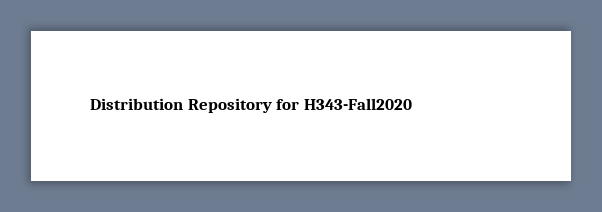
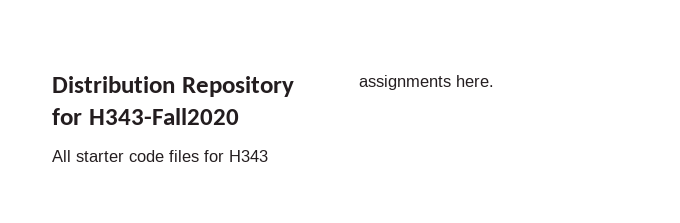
+ All starter code files for H343 assignments here.

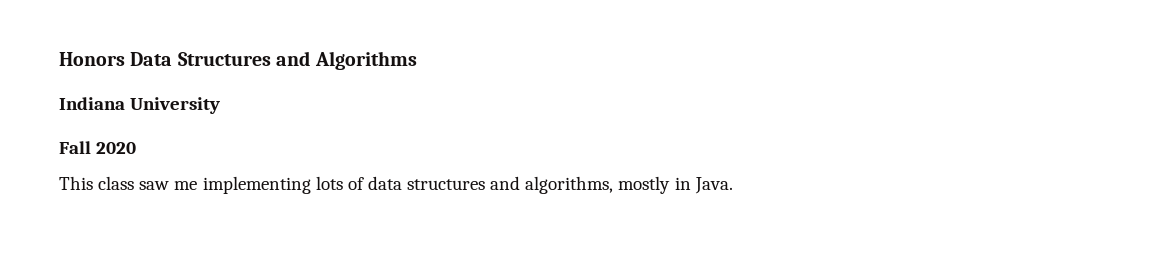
- Distribution Repository for H343-Fall2020
- All starter code files for H343 assignments here.
+ Honors Data Structures and Algorithms
+ Indiana University
+ Fall 2020
+ This class saw me implementing lots of data structures and algorithms, mostly in Java.

